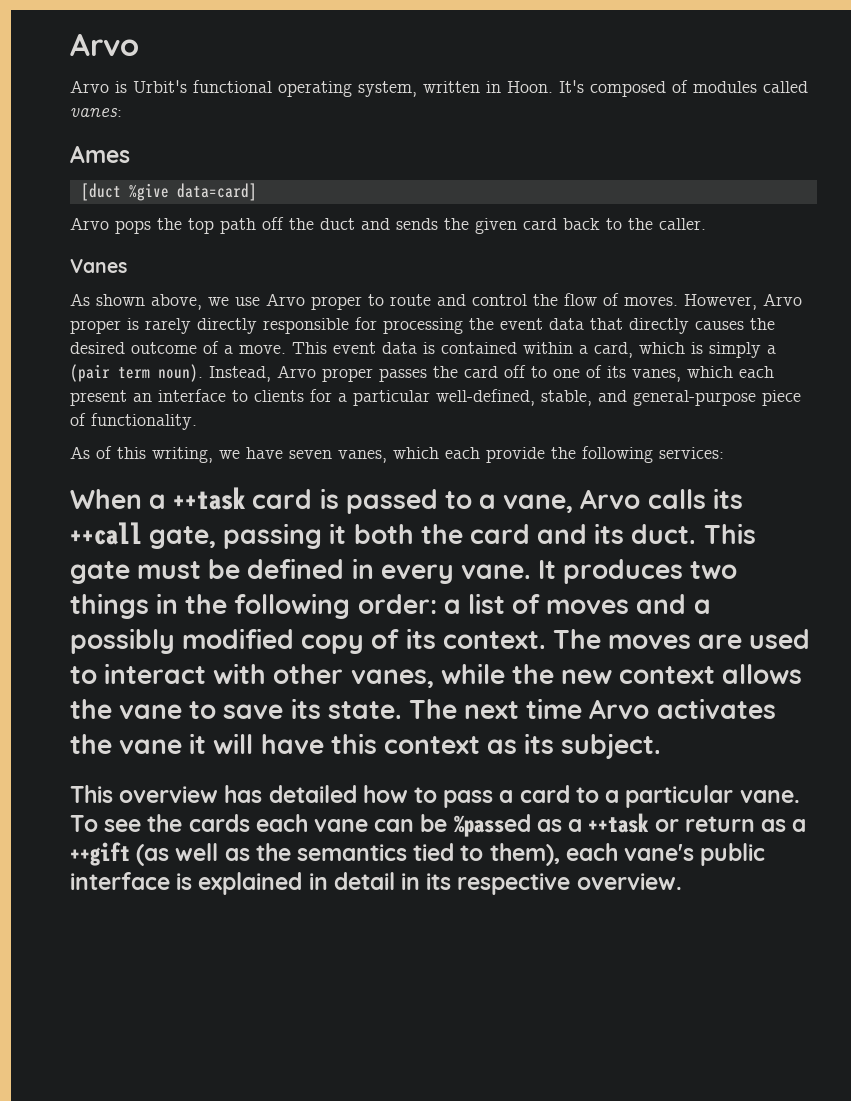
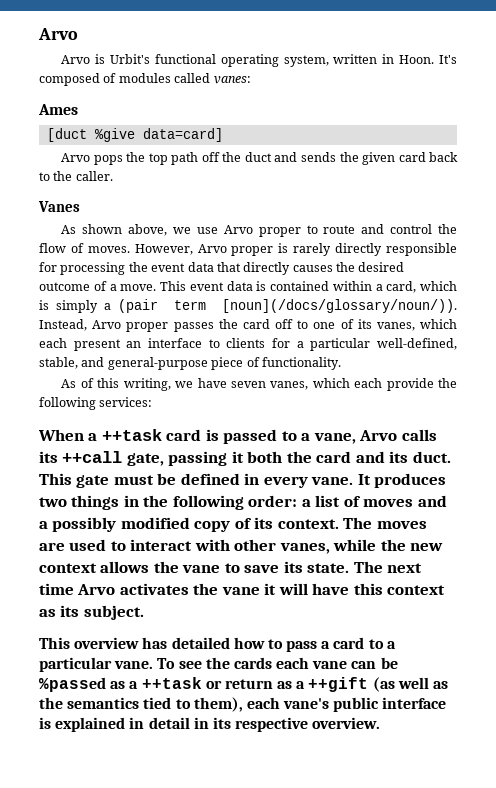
- This event data is contained within a card, which is simply a (pair term noun).
+ This event data is contained within a card, which is simply a (pair term [noun](/docs/glossary/noun/)).

